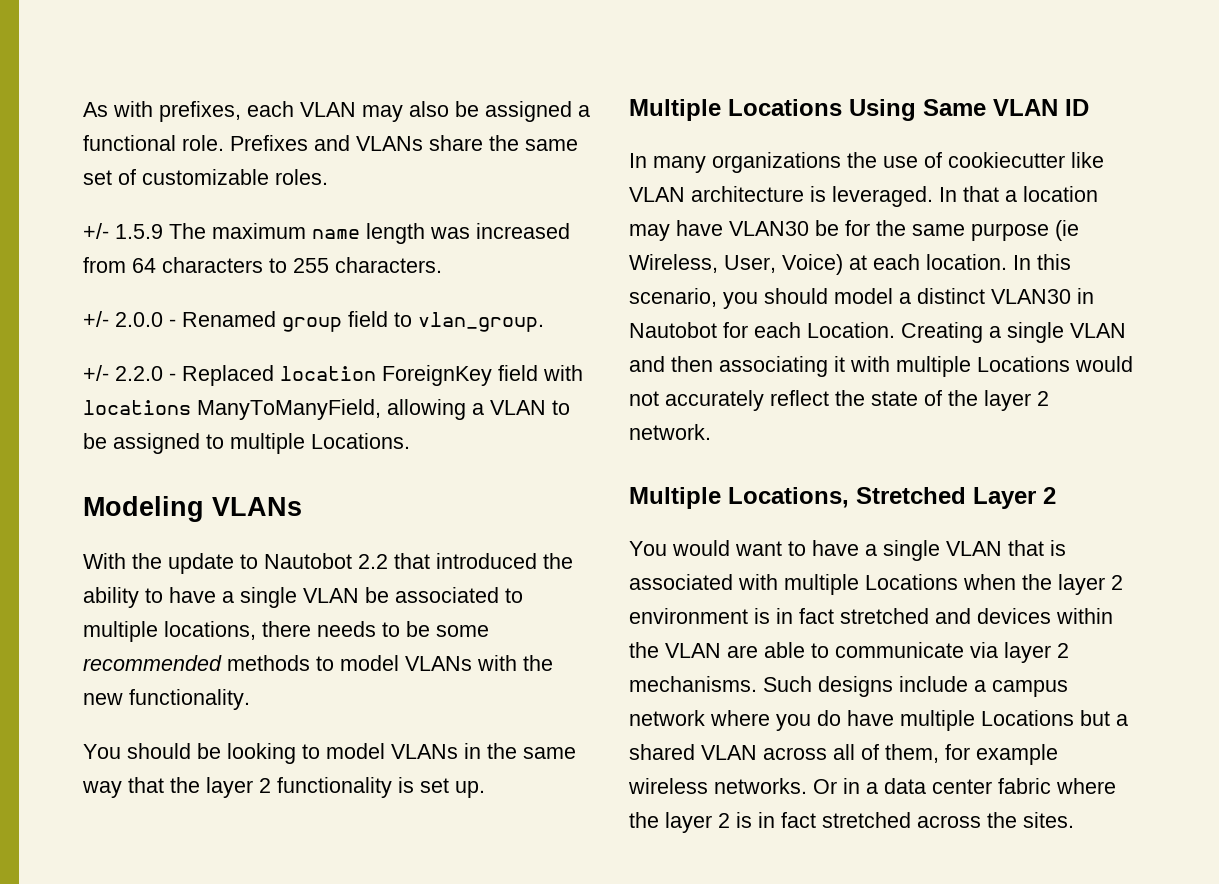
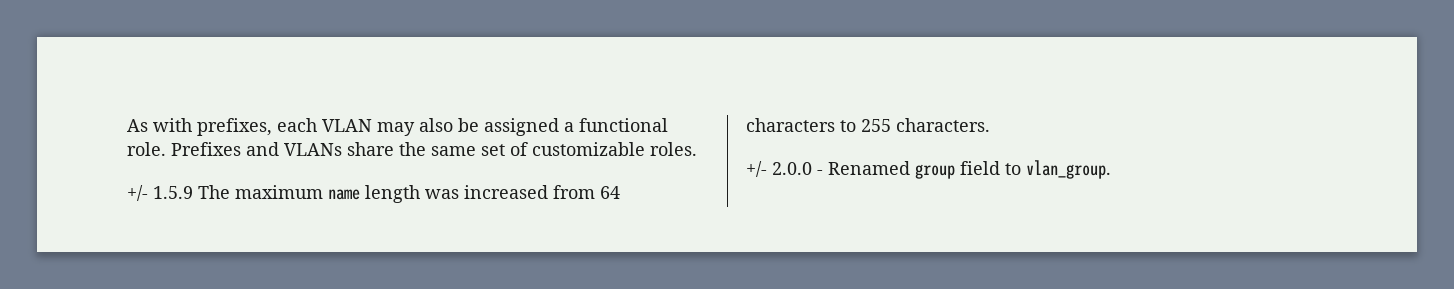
- +/- 2.2.0 - Replaced location ForeignKey field with locations ManyToManyField, allowing a VLAN to be assigned to multiple Locations.
- Modeling VLANs
- With the update to Nautobot 2.2 that introduced the ability to have a single VLAN be associated to multiple locations, there needs to be some recommended methods to model VLANs with the new functionality.
- You should be looking to model VLANs in the same way that the layer 2 functionality is set up.
- Multiple Locations Using Same VLAN ID
- In many organizations the use of cookiecutter like VLAN architecture is leveraged. In that a location may have VLAN30 be for the same purpose (ie Wireless, User, Voice) at each location. In this scenario, you should model a distinct VLAN30 in Nautobot for each Location. Creating a single VLAN and then associating it with multiple Locations would not accurately reflect the state of the layer 2 network.
- Multiple Locations, Stretched Layer 2
- You would want to have a single VLAN that is associated with multiple Locations when the layer 2 environment is in fact stretched and devices within the VLAN are able to communicate via layer 2 mechanisms. Such designs include a campus network where you do have multiple Locations but a shared VLAN across all of them, for example wireless networks. Or in a data center fabric where the layer 2 is in fact stretched across the sites.

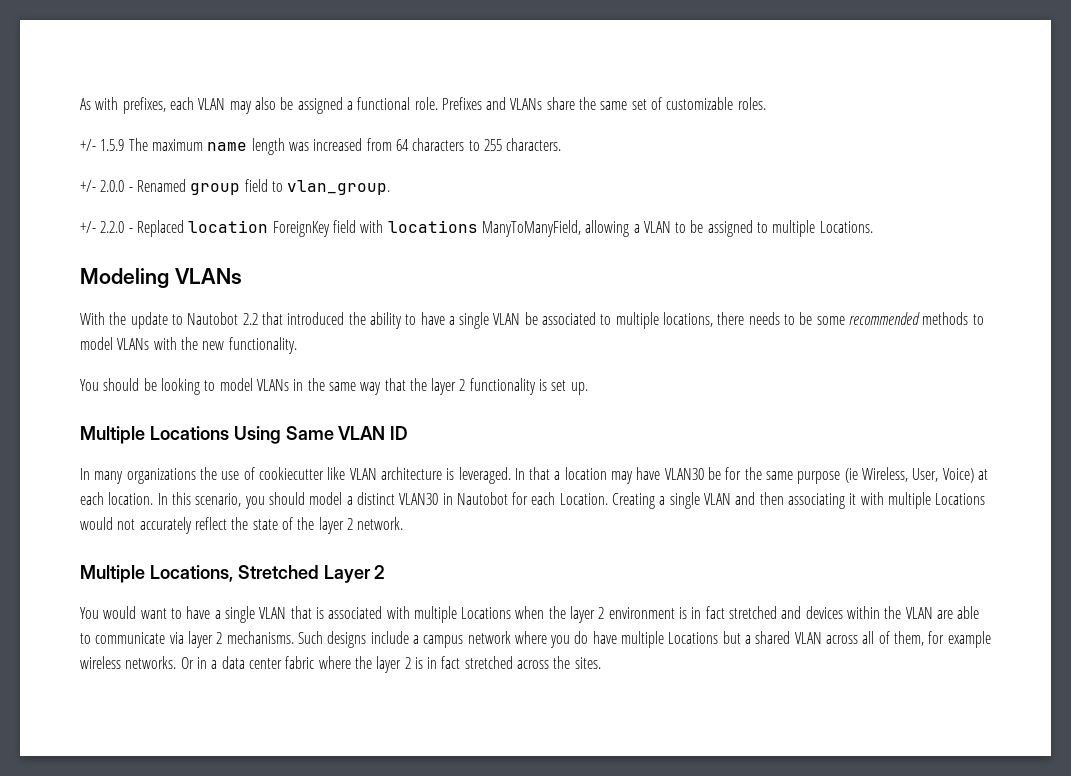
+ +/- 2.2.0 - Replaced location ForeignKey field with locations ManyToManyField, allowing a VLAN to be assigned to multiple Locations.
+ Modeling VLANs
+ With the update to Nautobot 2.2 that introduced the ability to have a single VLAN be associated to multiple locations, there needs to be some recommended methods to model VLANs with the new functionality.
+ You should be looking to model VLANs in the same way that the layer 2 functionality is set up.
+ Multiple Locations Using Same VLAN ID
+ In many organizations the use of cookiecutter like VLAN architecture is leveraged. In that a location may have VLAN30 be for the same purpose (ie Wireless, User, Voice) at each location. In this scenario, you should model a distinct VLAN30 in Nautobot for each Location. Creating a single VLAN and then associating it with multiple Locations would not accurately reflect the state of the layer 2 network.
+ Multiple Locations, Stretched Layer 2
+ You would want to have a single VLAN that is associated with multiple Locations when the layer 2 environment is in fact stretched and devices within the VLAN are able to communicate via layer 2 mechanisms. Such designs include a campus network where you do have multiple Locations but a shared VLAN across all of them, for example wireless networks. Or in a data center fabric where the layer 2 is in fact stretched across the sites.

